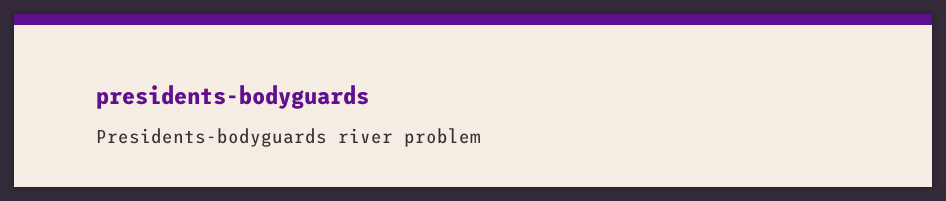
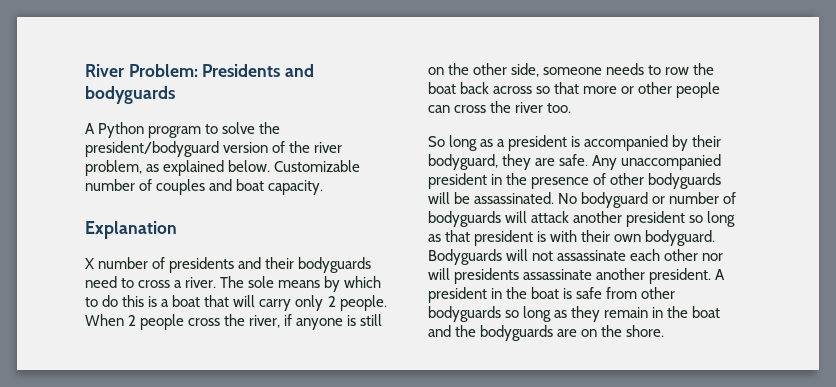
- presidents-bodyguards
- Presidents-bodyguards river problem
+ River Problem: Presidents and bodyguards
+ A Python program to solve the president/bodyguard version of the river problem, as explained below. Customizable number of couples and boat capacity.
+ Explanation
+ X number of presidents and their bodyguards need to cross a river. The sole means by which to do this is a boat that will carry only 2 people. When 2 people cross the river, if anyone is still on the other side, someone needs to row the boat back across so that more or other people can cross the river too.
+ So long as a president is accompanied by their bodyguard, they are safe. Any unaccompanied president in the presence of other bodyguards will be assassinated. No bodyguard or number of bodyguards will attack another president so long as that president is with their own bodyguard. Bodyguards will not assassinate each other nor will presidents assassinate another president. A president in the boat is safe from other bodyguards so long as they remain in the boat and the bodyguards are on the shore.

